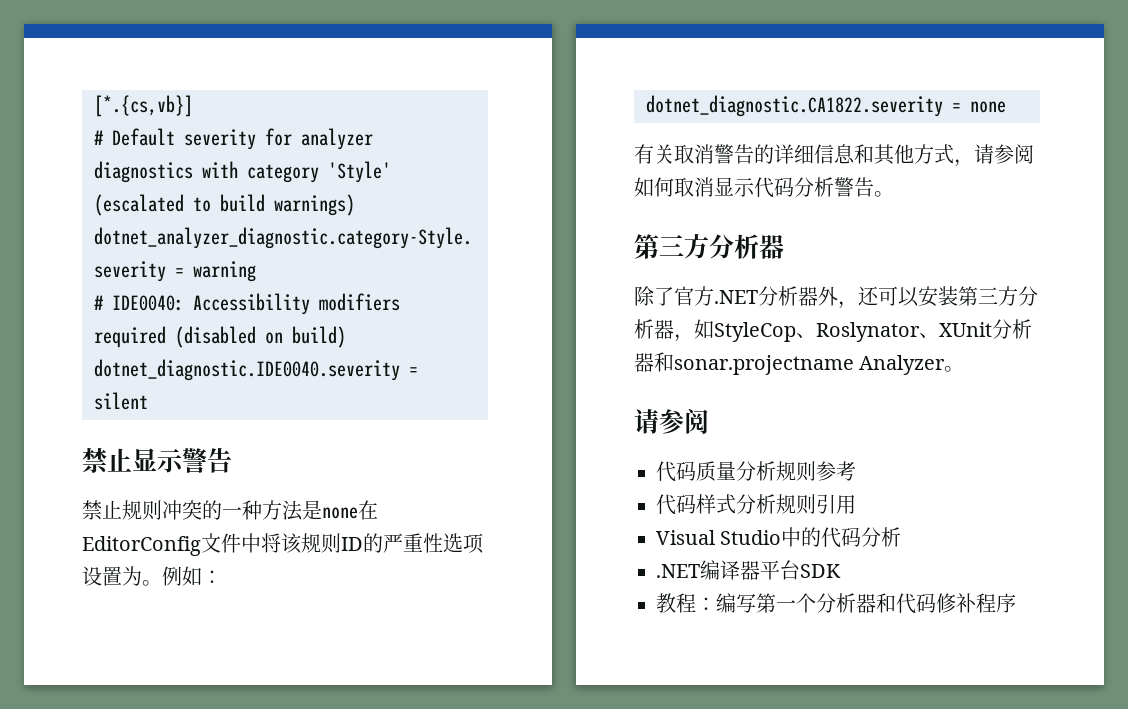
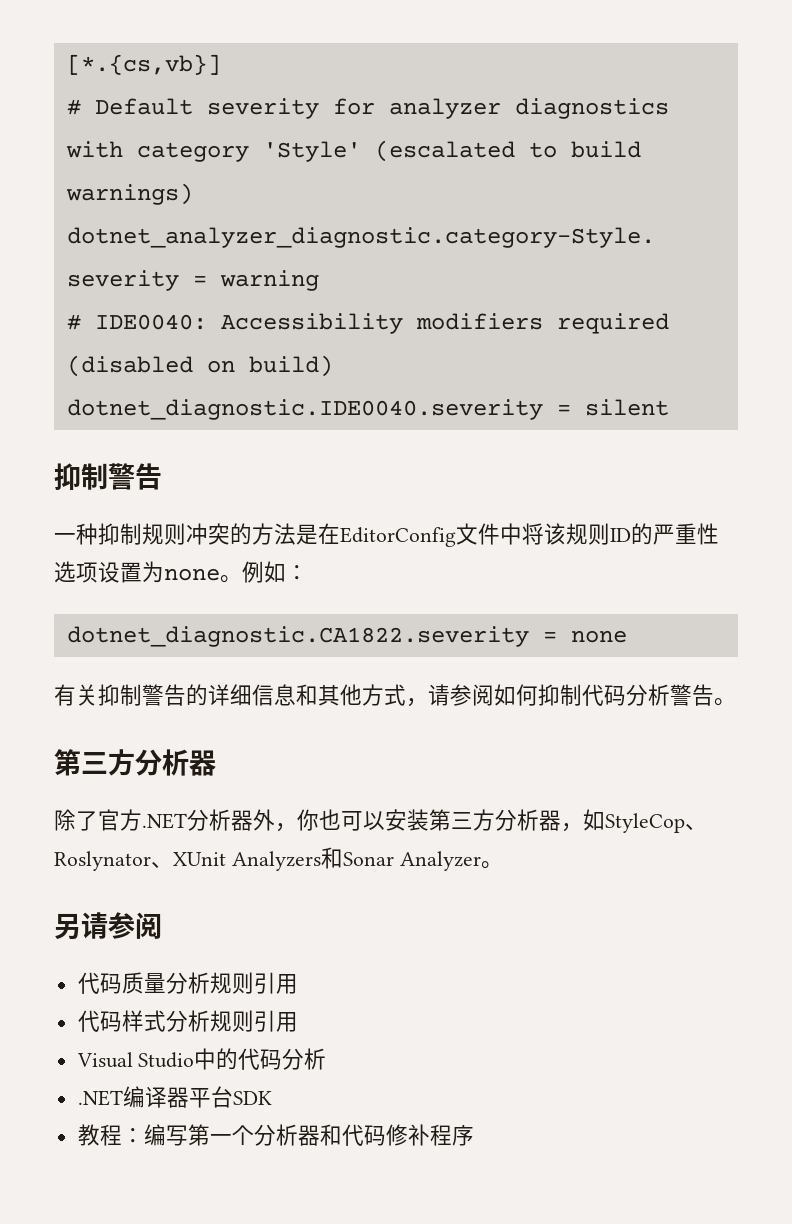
  dotnet_diagnostic.IDE0040.severity = silent
- 禁止显示警告
+ 抑制警告
- 禁止规则冲突的一种方法是none在EditorConfig文件中将该规则ID的严重性选项设置为。
+ 一种抑制规则冲突的方法是在EditorConfig文件中将该规则ID的严重性选项设置为none。
- 有关取消警告的详细信息和其他方式，请参阅如何取消显示代码分析警告。
+ 有关抑制警告的详细信息和其他方式，请参阅如何抑制代码分析警告。
- 除了官方.NET分析器外，还可以安装第三方分析器，如StyleCop、Roslynator、XUnit分析器和sonar.projectname Analyzer。
- 请参阅
+ 除了官方.NET分析器外，你也可以安装第三方分析器，如StyleCop、Roslynator、XUnit Analyzers和Sonar Analyzer。
+ 另请参阅
- 代码质量分析规则参考
+ 代码质量分析规则引用

